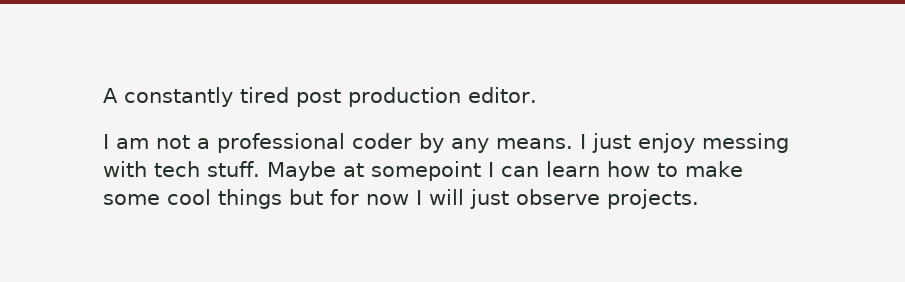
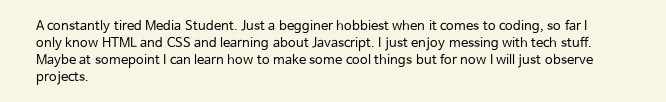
- A constantly tired post production editor.
- I am not a professional coder by any means.
+ A constantly tired Media Student. Just a begginer hobbiest when it comes to coding, so far I only know HTML and CSS and learning about Javascript.

